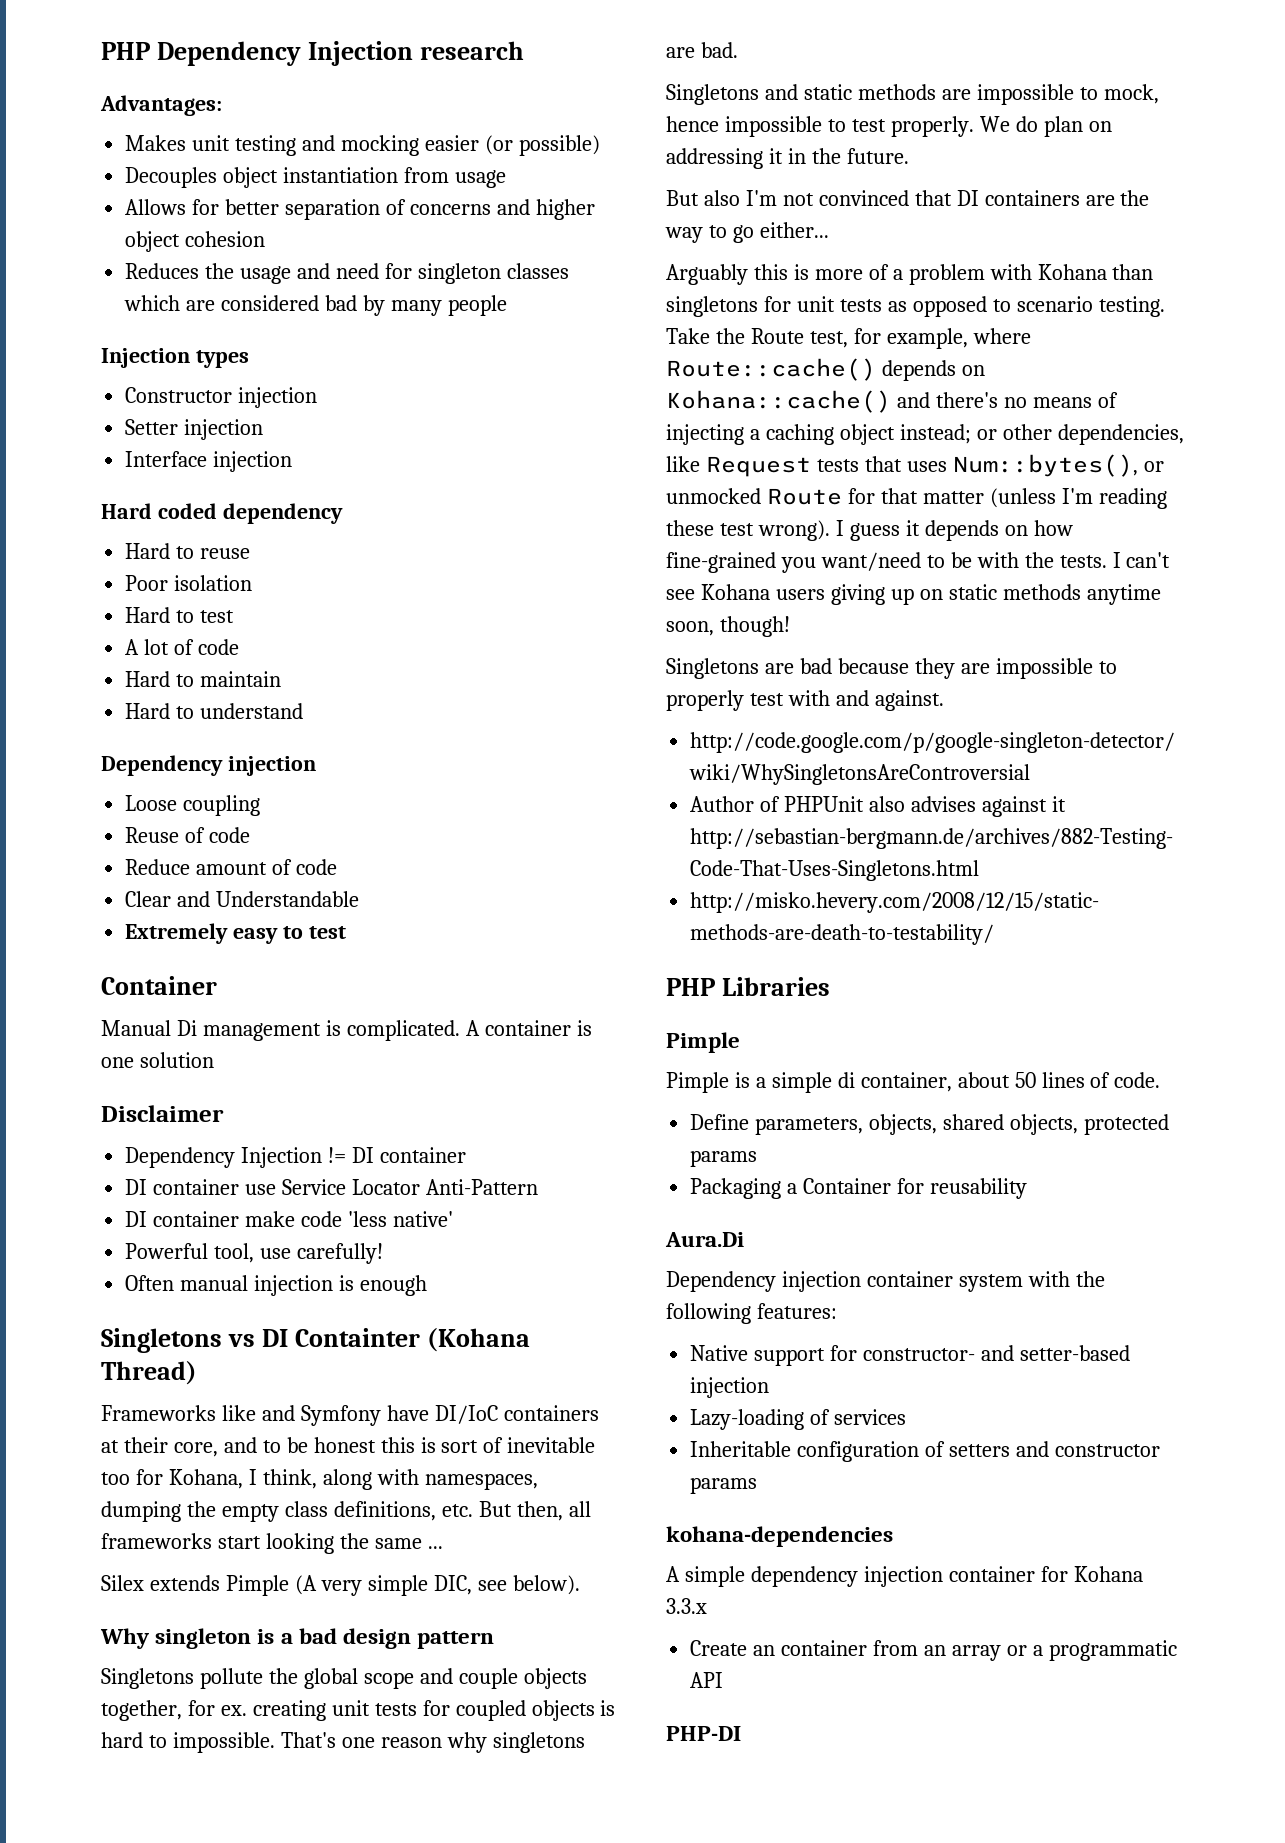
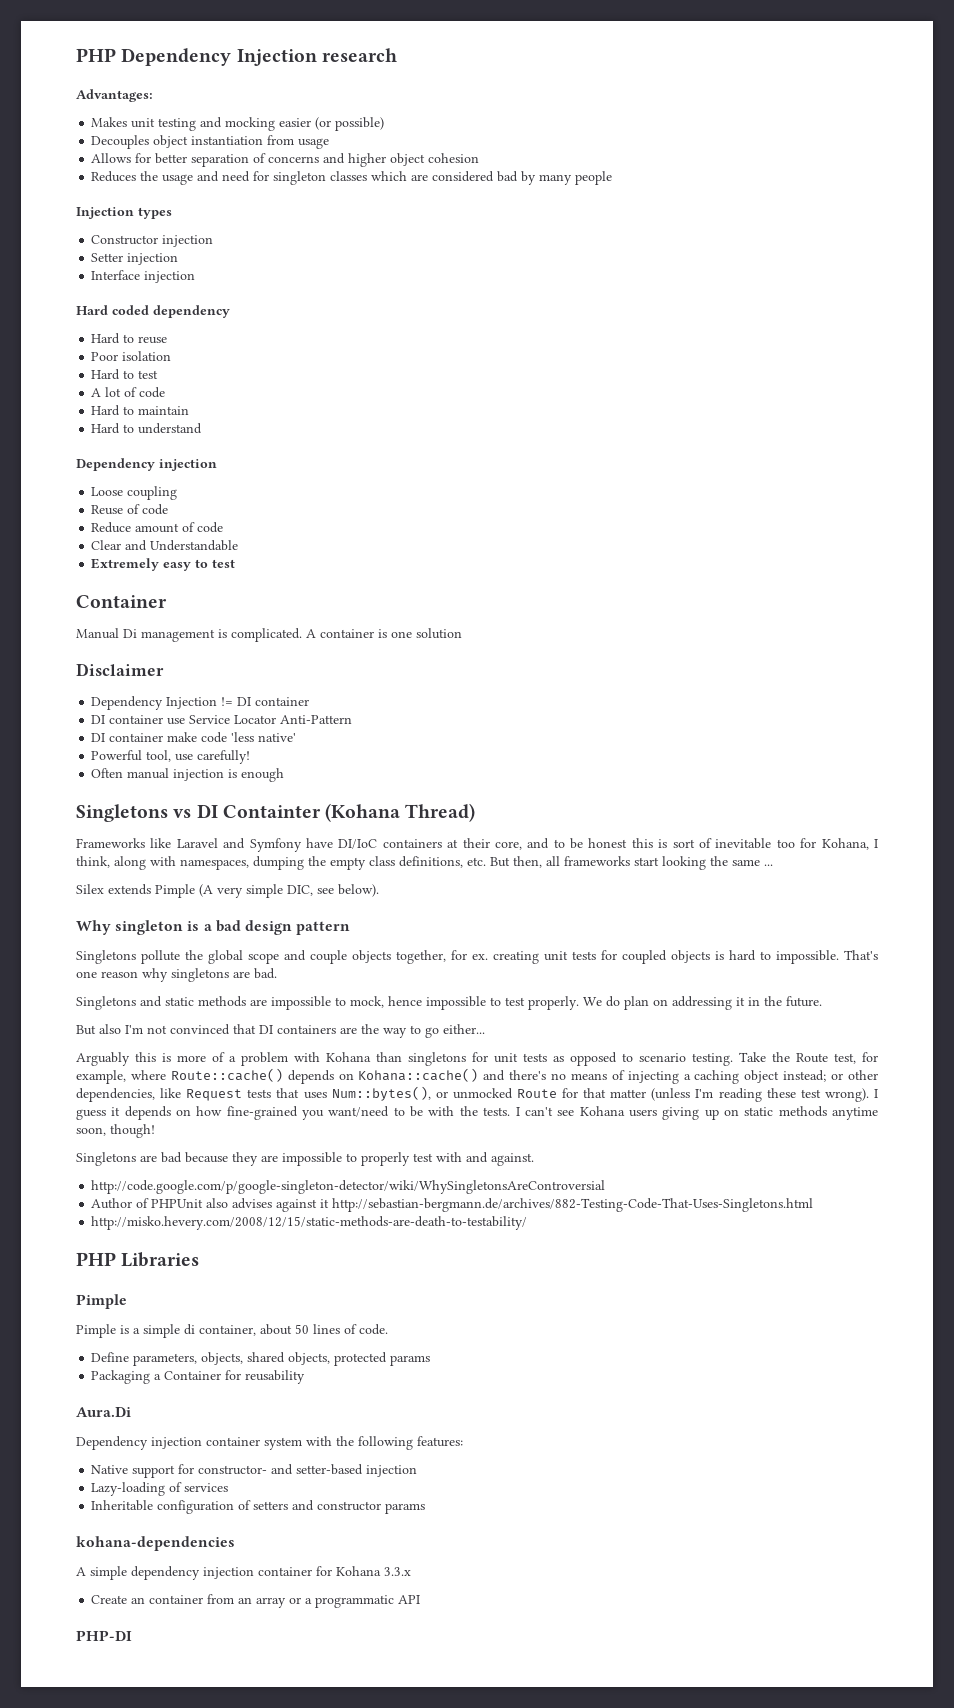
- Frameworks like and Symfony have DI/IoC containers at their core, and to be honest this is sort of inevitable too for Kohana, I think, along with namespaces, dumping the empty class definitions, etc. But then, all frameworks start looking the same ...
+ Frameworks like Laravel and Symfony have DI/IoC containers at their core, and to be honest this is sort of inevitable too for Kohana, I think, along with namespaces, dumping the empty class definitions, etc. But then, all frameworks start looking the same ...

